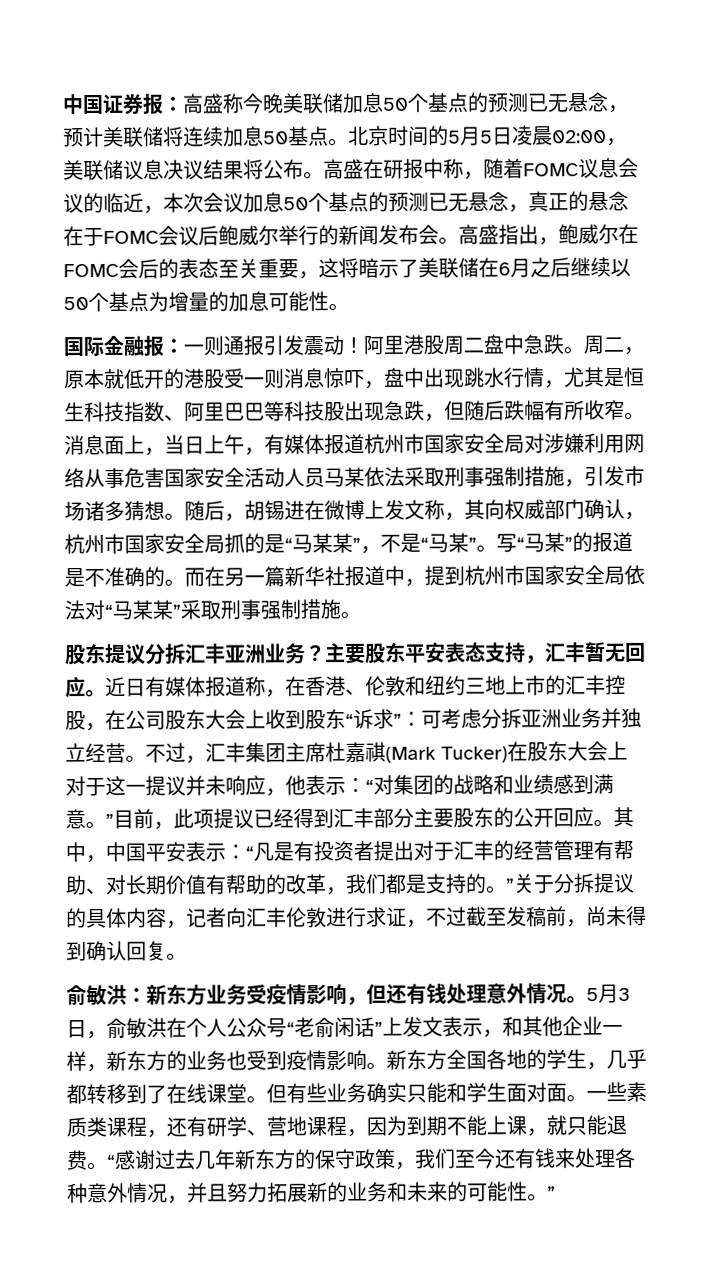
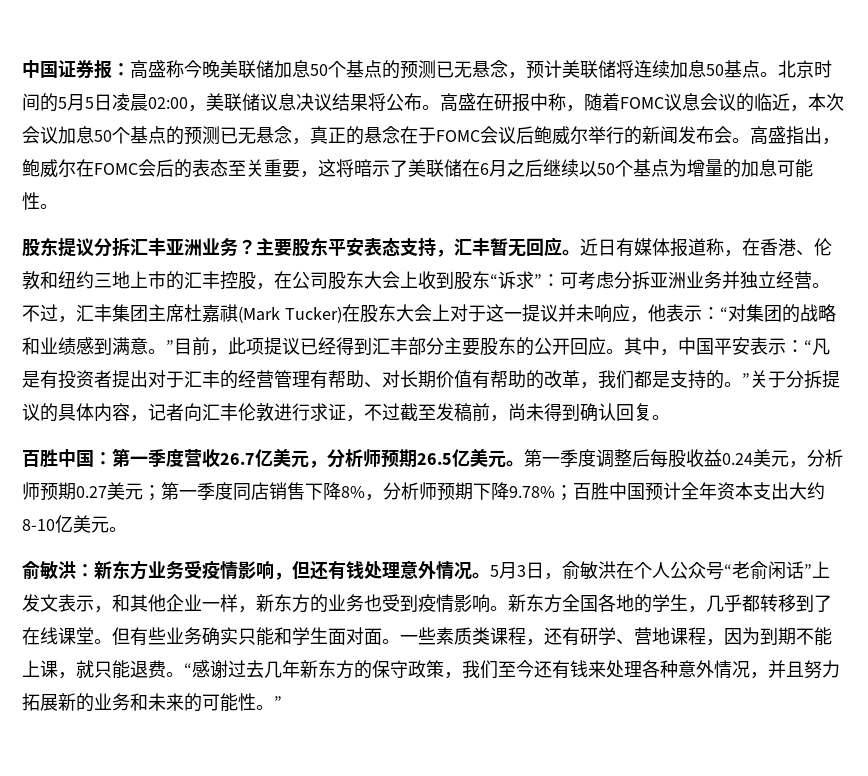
- 国际金融报：一则通报引发震动！阿里港股周二盘中急跌。周二，原本就低开的港股受一则消息惊吓，盘中出现跳水行情，尤其是恒生科技指数、阿里巴巴等科技股出现急跌，但随后跌幅有所收窄。消息面上，当日上午，有媒体报道杭州市国家安全局对涉嫌利用网络从事危害国家安全活动人员马某依法采取刑事强制措施，引发市场诸多猜想。随后，胡锡进在微博上发文称，其向权威部门确认，杭州市国家安全局抓的是“马某某”，不是“马某”。写“马某”的报道是不准确的。而在另一篇新华社报道中，提到杭州市国家安全局依法对“马某某”采取刑事强制措施。
+ 百胜中国：第一季度营收26.7亿美元，分析师预期26.5亿美元。第一季度调整后每股收益0.24美元，分析师预期0.27美元；第一季度同店销售下降8%，分析师预期下降9.78%；百胜中国预计全年资本支出大约8-10亿美元。

